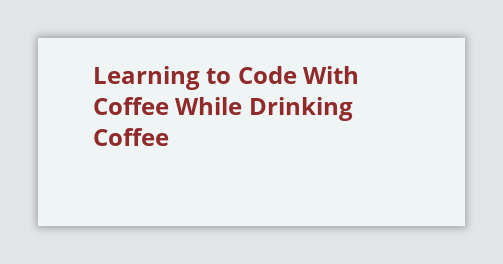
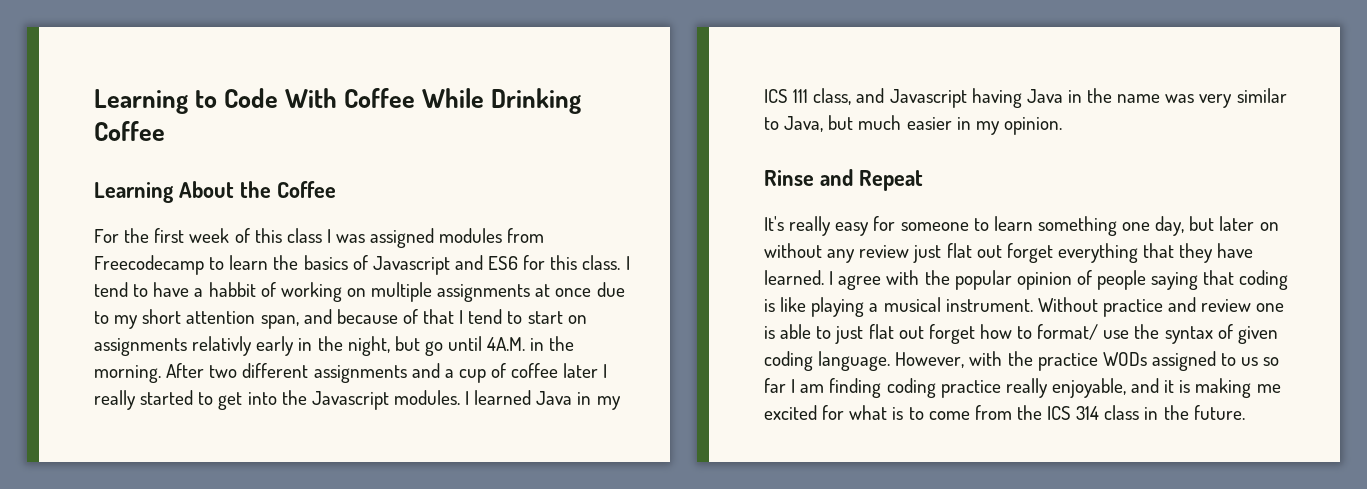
+ Learning About the Coffee
+ For the first week of this class I was assigned modules from Freecodecamp to learn the basics of Javascript and ES6 for this class. I tend to have a habbit of working on multiple assignments at once due to my short attention span, and because of that I tend to start on assignments relativly early in the night, but go until 4A.M. in the morning. After two different assignments and a cup of coffee later I really started to get into the Javascript modules. I learned Java in my ICS 111 class, and Javascript having Java in the name was very similar to Java, but much easier in my opinion.
+ Rinse and Repeat
+ It's really easy for someone to learn something one day, but later on without any review just flat out forget everything that they have learned. I agree with the popular opinion of people saying that coding is like playing a musical instrument. Without practice and review one is able to just flat out forget how to format/ use the syntax of given coding language. However, with the practice WODs assigned to us so far I am finding coding practice really enjoyable, and it is making me excited for what is to come from the ICS 314 class in the future.

